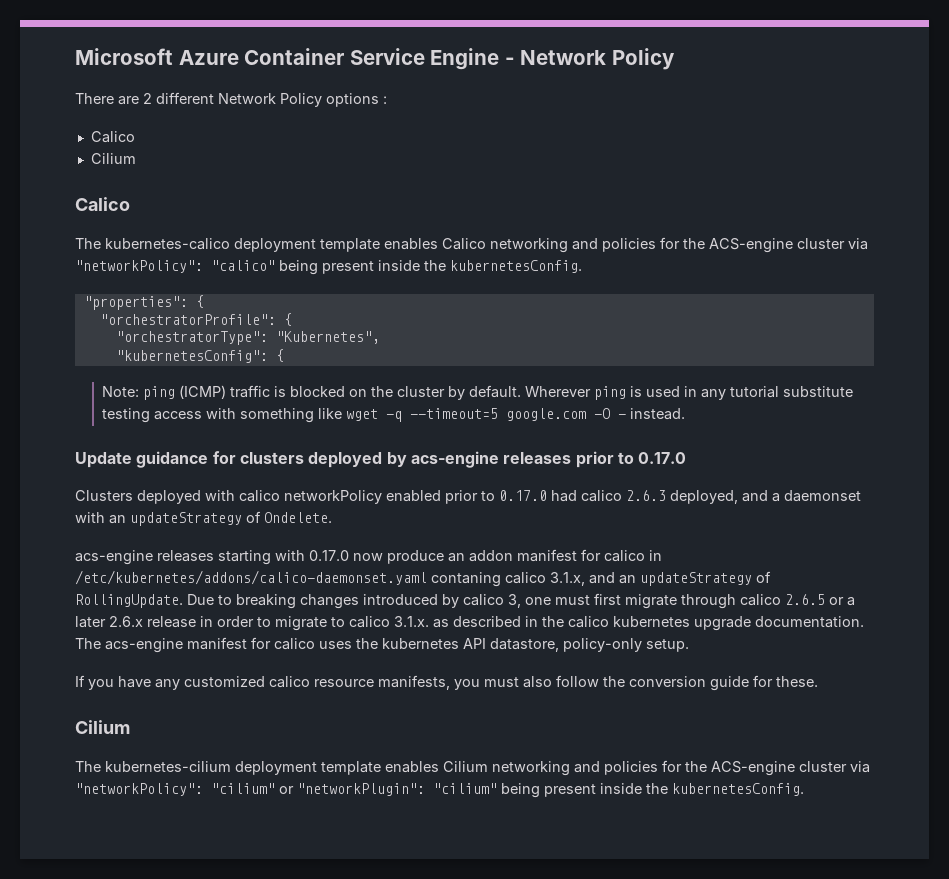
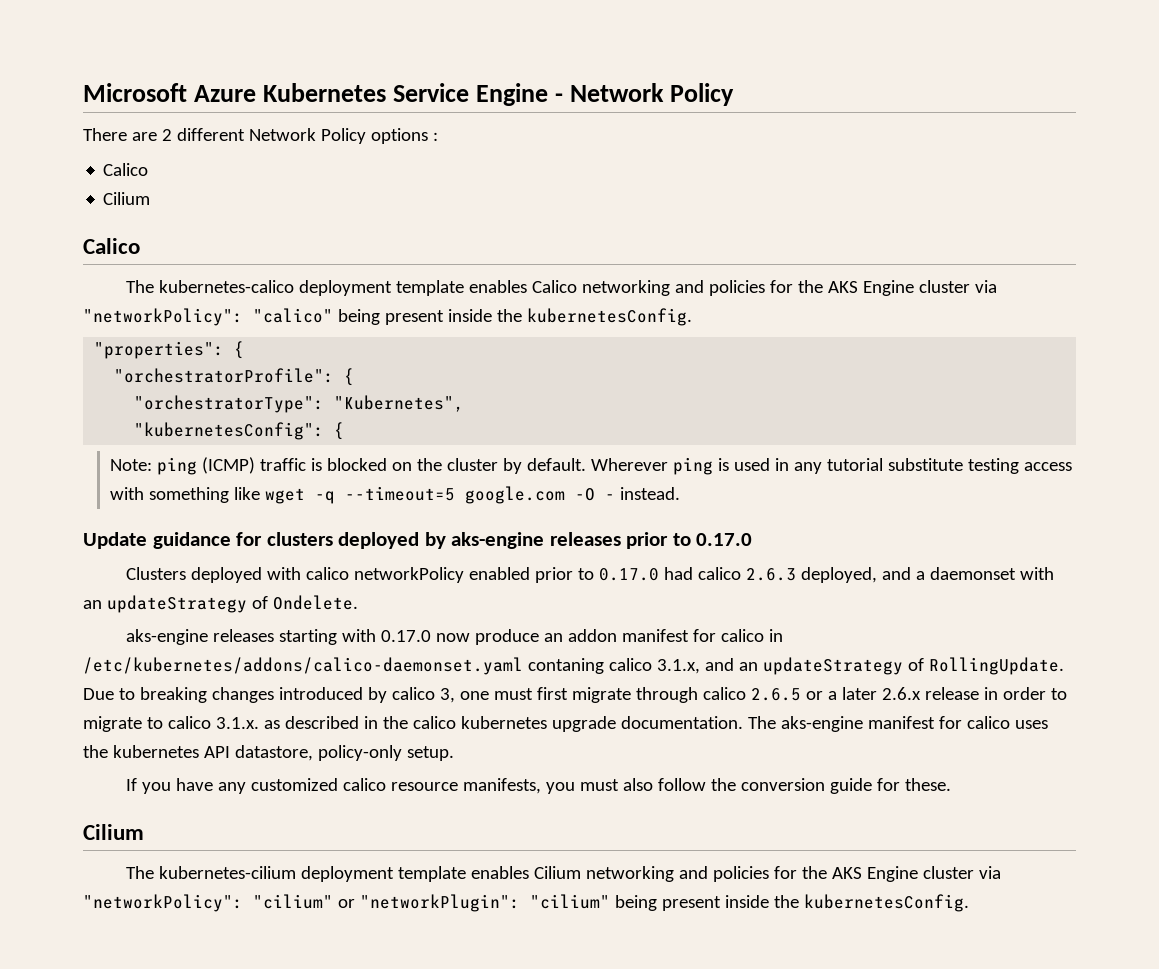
- Microsoft Azure Container Service Engine - Network Policy
+ Microsoft Azure Kubernetes Service Engine - Network Policy
- The kubernetes-calico deployment template enables Calico networking and policies for the ACS-engine cluster via "networkPolicy": "calico" being present inside the kubernetesConfig.
+ The kubernetes-calico deployment template enables Calico networking and policies for the AKS Engine cluster via "networkPolicy": "calico" being present inside the kubernetesConfig.
- Update guidance for clusters deployed by acs-engine releases prior to 0.17.0
+ Update guidance for clusters deployed by aks-engine releases prior to 0.17.0
- acs-engine releases starting with 0.17.0 now produce an addon manifest for calico in /etc/kubernetes/addons/calico-daemonset.yaml contaning calico 3.1.x, and an updateStrategy of RollingUpdate.
+ aks-engine releases starting with 0.17.0 now produce an addon manifest for calico in /etc/kubernetes/addons/calico-daemonset.yaml contaning calico 3.1.x, and an updateStrategy of RollingUpdate.
- The acs-engine manifest for calico uses the kubernetes API datastore, policy-only setup.
+ The aks-engine manifest for calico uses the kubernetes API datastore, policy-only setup.
- The kubernetes-cilium deployment template enables Cilium networking and policies for the ACS-engine cluster via "networkPolicy": "cilium" or "networkPlugin": "cilium" being present inside the kubernetesConfig.
+ The kubernetes-cilium deployment template enables Cilium networking and policies for the AKS Engine cluster via "networkPolicy": "cilium" or "networkPlugin": "cilium" being present inside the kubernetesConfig.

